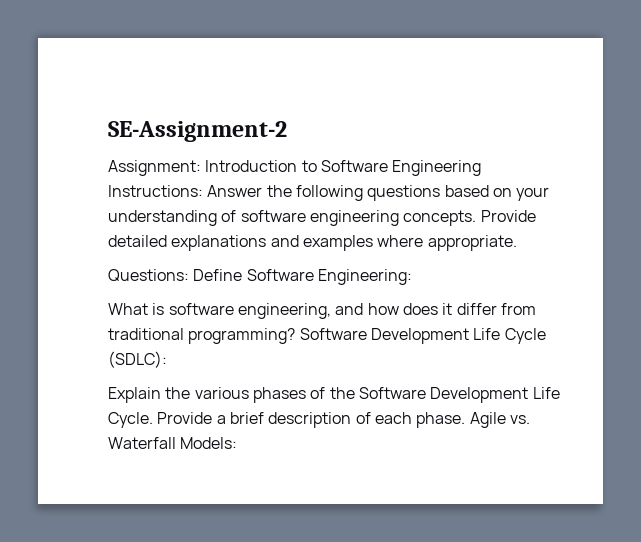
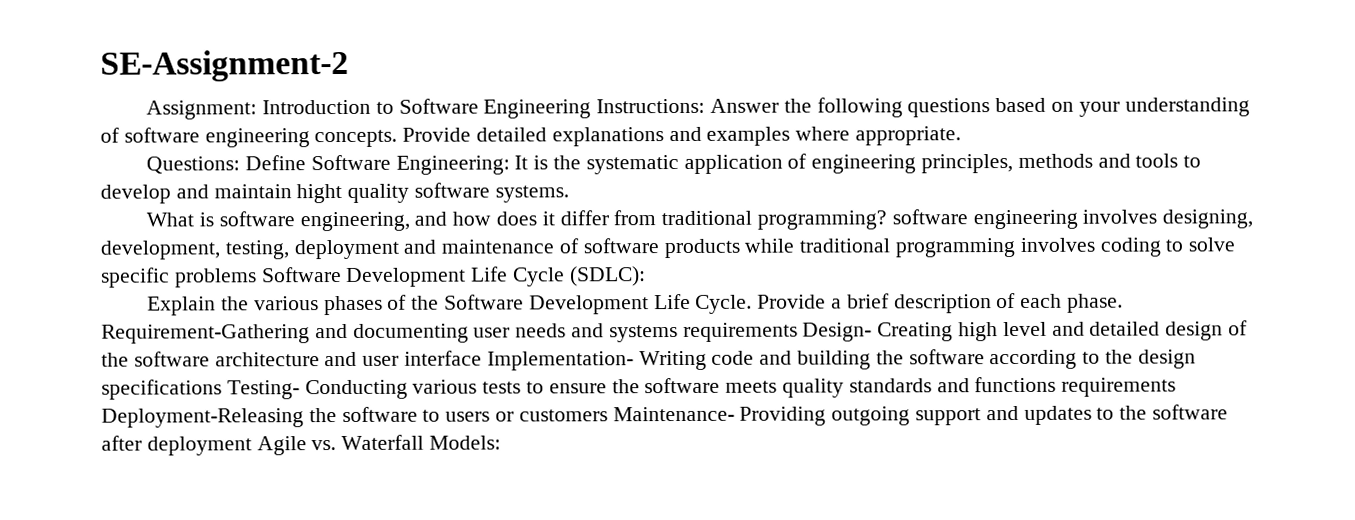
- Questions: Define Software Engineering:
+ Questions: Define Software Engineering: It is the systematic application of engineering principles, methods and tools to develop and maintain hight quality software systems.
- What is software engineering, and how does it differ from traditional programming? Software Development Life Cycle (SDLC):
+ What is software engineering, and how does it differ from traditional programming? software engineering involves designing, development, testing, deployment and maintenance of software products while traditional programming involves coding to solve specific problems Software Development Life Cycle (SDLC):
- Agile vs. Waterfall Models:
+ Requirement-Gathering and documenting user needs and systems requirements Design- Creating high level and detailed design of the software architecture and user interface Implementation- Writing code and building the software according to the design specifications Testing- Conducting various tests to ensure the software meets quality standards and functions requirements Deployment-Releasing the software to users or customers Maintenance- Providing outgoing support and updates to the software after deployment Agile vs. Waterfall Models:

